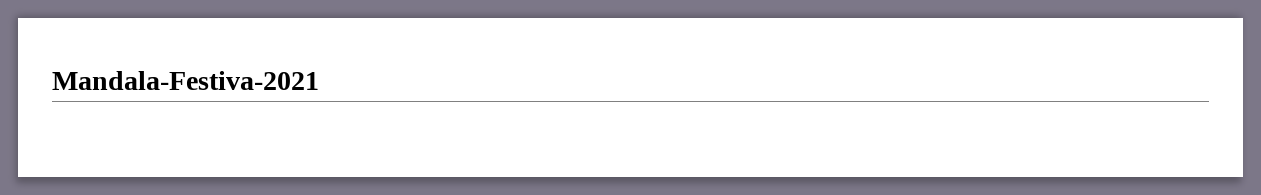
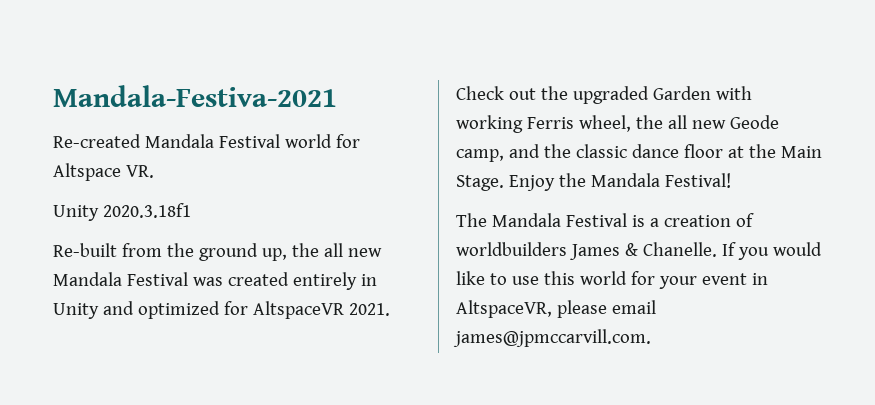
+ Re-created Mandala Festival world for Altspace VR.
+ Unity 2020.3.18f1
+ Re-built from the ground up, the all new Mandala Festival was created entirely in Unity and optimized for AltspaceVR 2021. Check out the upgraded Garden with working Ferris wheel, the all new Geode camp, and the classic dance floor at the Main Stage. Enjoy the Mandala Festival!
+ The Mandala Festival is a creation of worldbuilders James & Chanelle. If you would like to use this world for your event in AltspaceVR, please email james@jpmccarvill.com.

